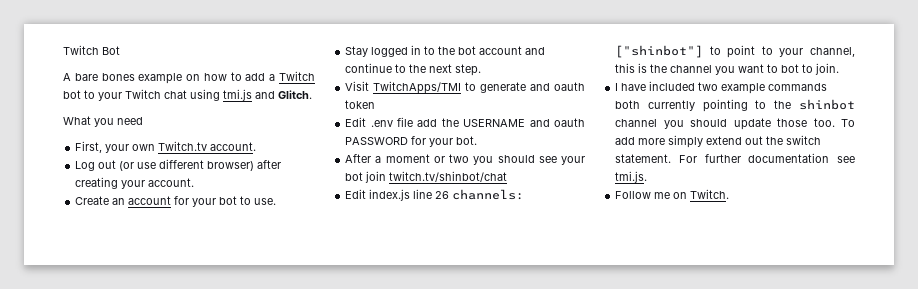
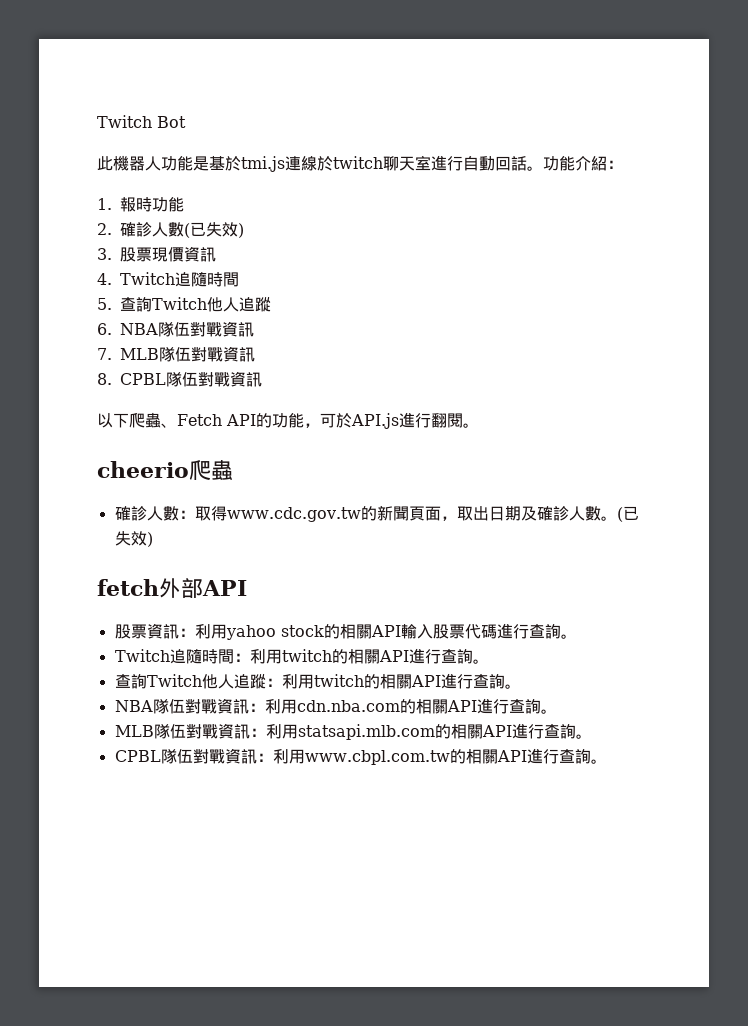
- A bare bones example on how to add a Twitch bot to your Twitch chat using tmi.js and Glitch.
- What you need
- First, your own Twitch.tv account.
- Log out (or use different browser) after creating your account.
- Create an account for your bot to use.
- Stay logged in to the bot account and continue to the next step.
- Visit TwitchApps/TMI to generate and oauth token
- Edit .env file add the USERNAME and oauth PASSWORD for your bot.
- After a moment or two you should see your bot join twitch.tv/shinbot/chat
- Edit index.js line 26 channels: ["shinbot"] to point to your channel, this is the channel you want to bot to join.
- I have included two example commands both currently pointing to the shinbot channel you should update those too. To add more simply extend out the switch statement. For further documentation see tmi.js.
- Follow me on Twitch.
+ 此機器人功能是基於tmi.js連線於twitch聊天室進行自動回話。功能介紹：
+ 1.報時功能
+ 2.確診人數(已失效)
+ 3.股票現價資訊
+ 4. Twitch追隨時間
+ 5.查詢Twitch他人追蹤
+ 6. NBA隊伍對戰資訊
+ 7. MLB隊伍對戰資訊
+ 8. CPBL隊伍對戰資訊
+ 以下爬蟲、Fetch API的功能，可於API.js進行翻閱。
+ cheerio爬蟲
+ 確診人數：取得www.cdc.gov.tw的新聞頁面，取出日期及確診人數。(已失效)
+ fetch外部API
+ 股票資訊：利用yahoo stock的相關API輸入股票代碼進行查詢。
+ Twitch追隨時間：利用twitch的相關API進行查詢。
+ 查詢Twitch他人追蹤：利用twitch的相關API進行查詢。
+ NBA隊伍對戰資訊：利用cdn.nba.com的相關API進行查詢。
+ MLB隊伍對戰資訊：利用statsapi.mlb.com的相關API進行查詢。
+ CPBL隊伍對戰資訊：利用www.cbpl.com.tw的相關API進行查詢。

